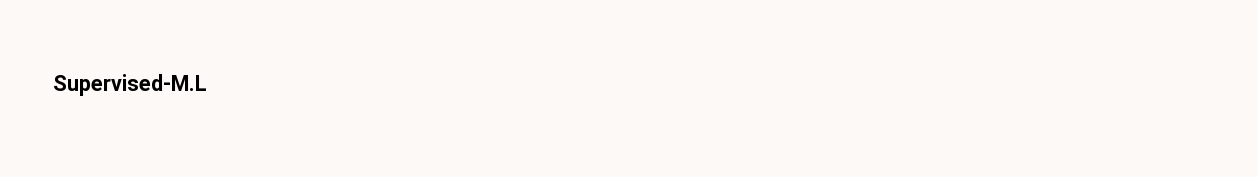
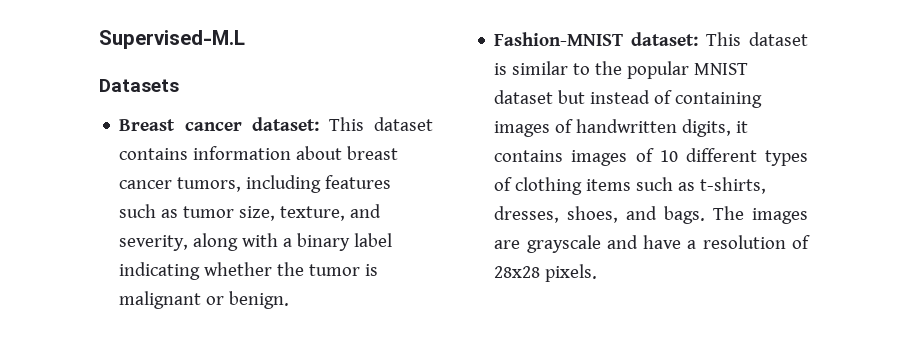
+ Datasets
+ Breast cancer dataset: This dataset contains information about breast cancer tumors, including features such as tumor size, texture, and severity, along with a binary label indicating whether the tumor is malignant or benign.
+ Fashion-MNIST dataset: This dataset is similar to the popular MNIST dataset but instead of containing images of handwritten digits, it contains images of 10 different types of clothing items such as t-shirts, dresses, shoes, and bags. The images are grayscale and have a resolution of 28x28 pixels.

